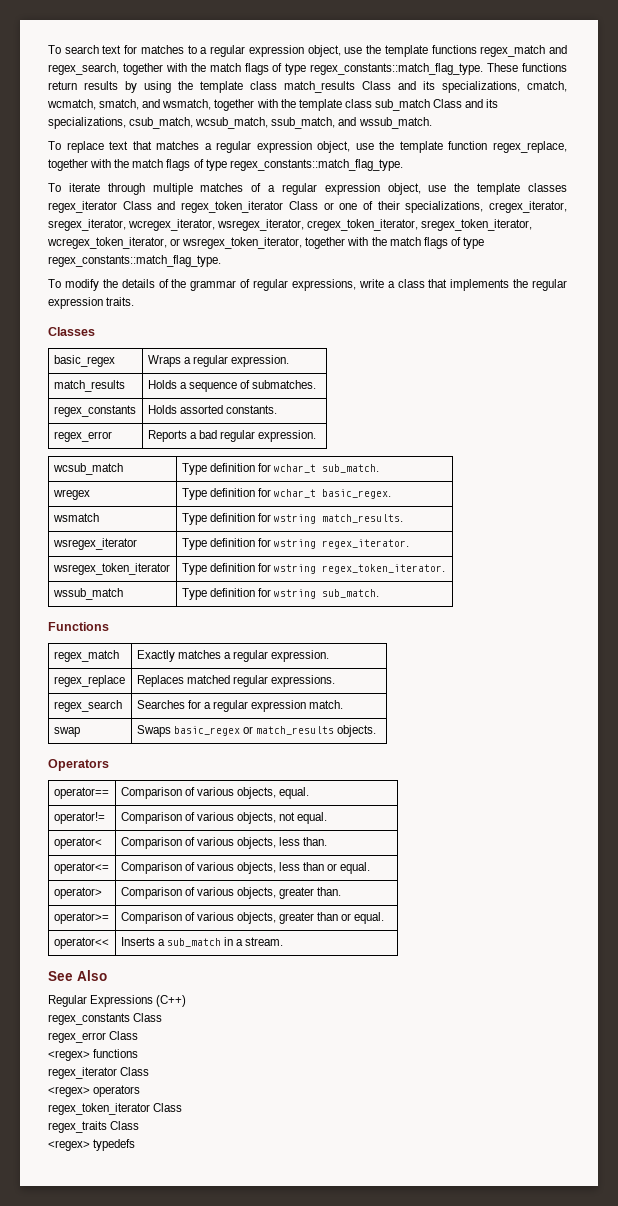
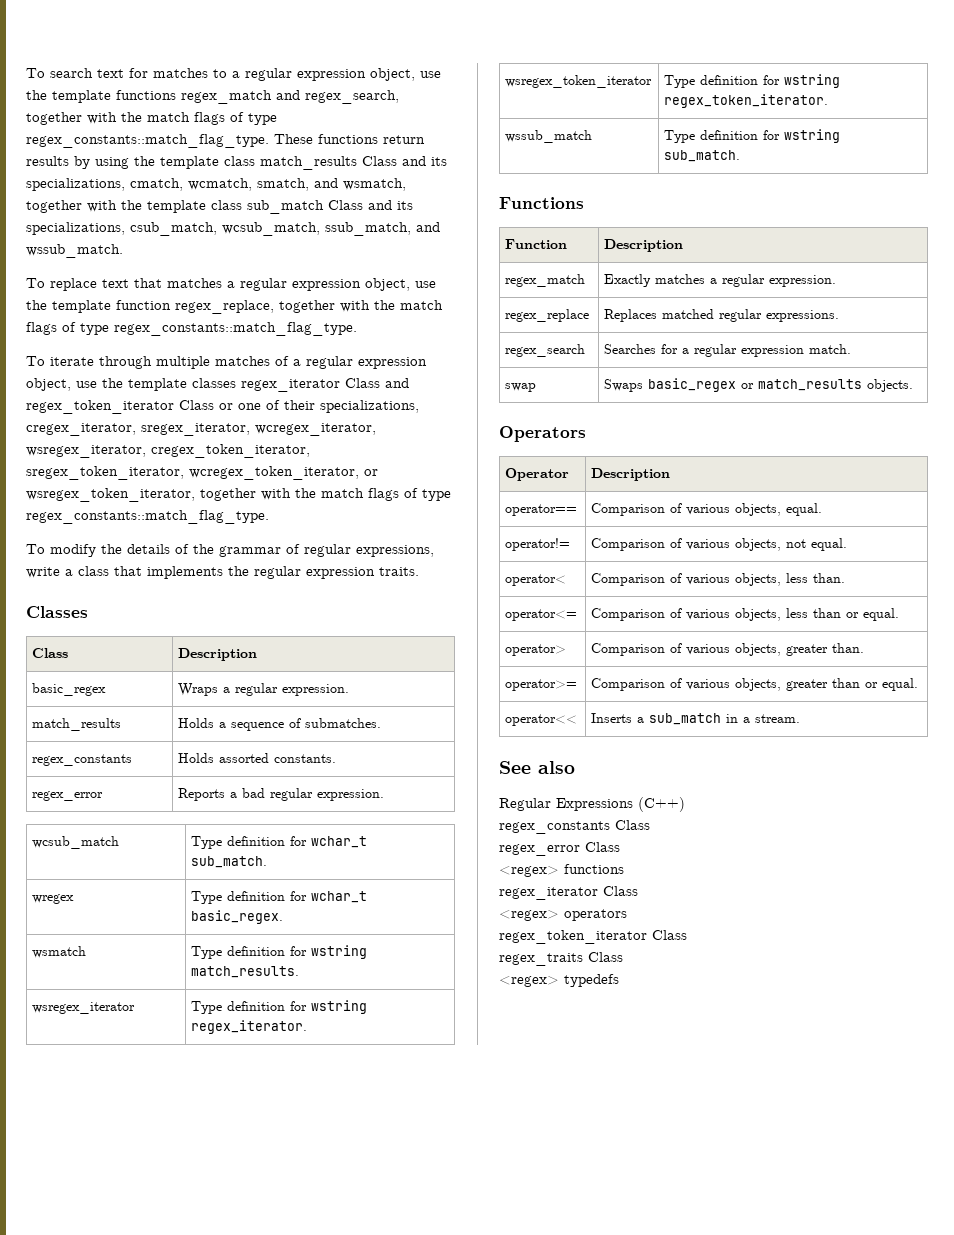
+ Class | Description
+ Function | Description
+ Operator | Description
- See Also
+ See also

